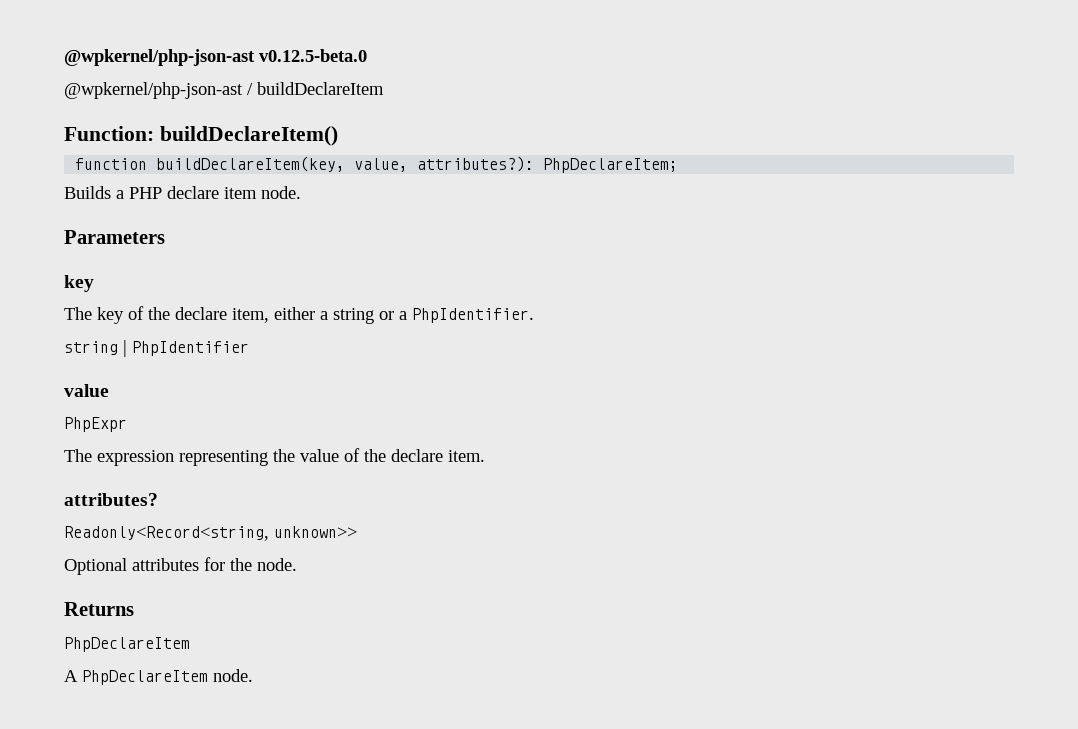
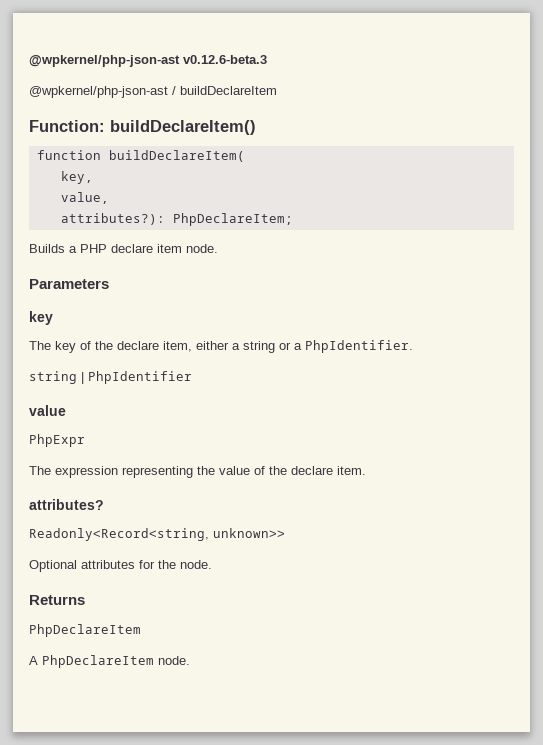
- @wpkernel/php-json-ast v0.12.5-beta.0
+ @wpkernel/php-json-ast v0.12.6-beta.3
- function buildDeclareItem(key, value, attributes?): PhpDeclareItem;
+ function buildDeclareItem(
+ key,
+ value,
+ attributes?): PhpDeclareItem;

